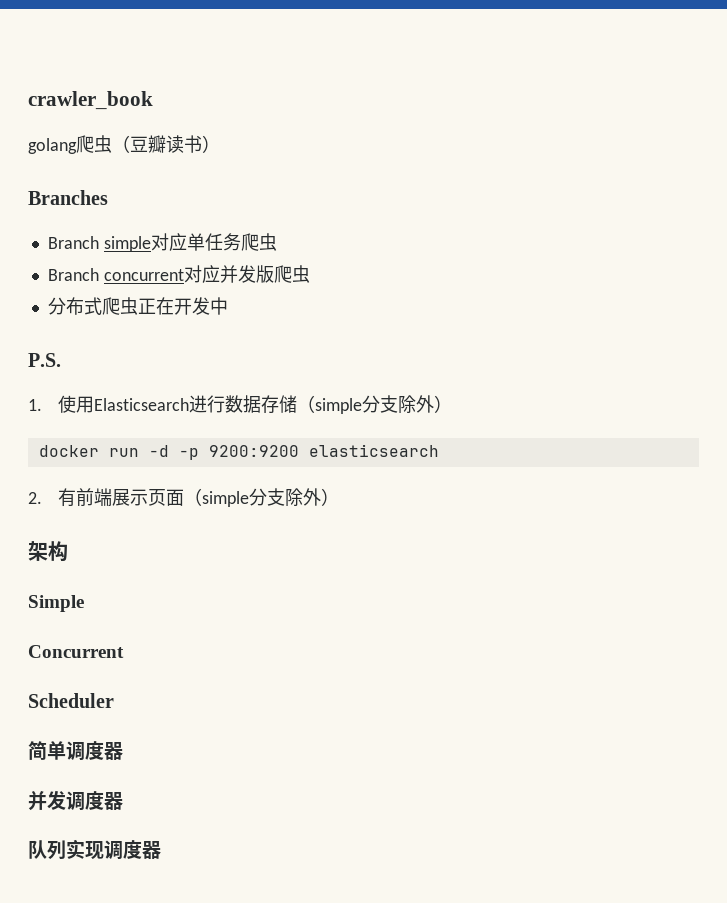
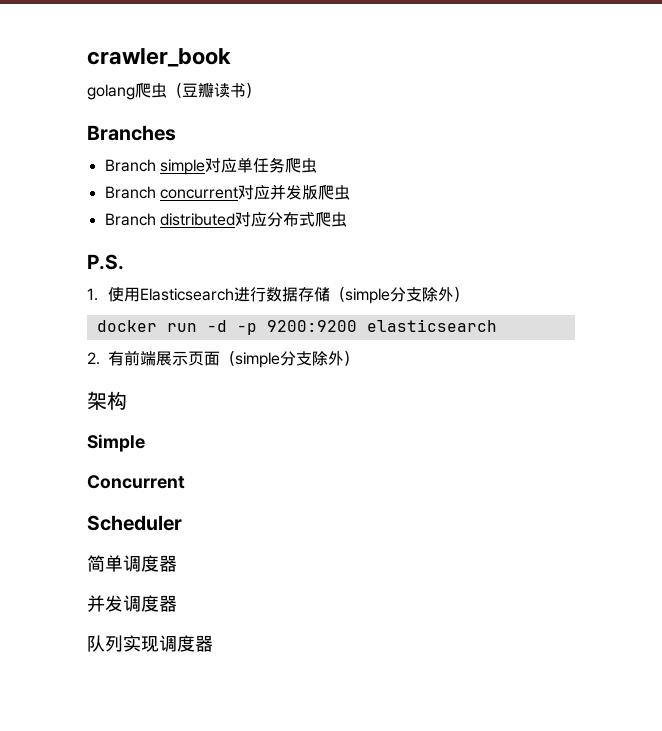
- 分布式爬虫正在开发中
+ Branch distributed对应分布式爬虫

